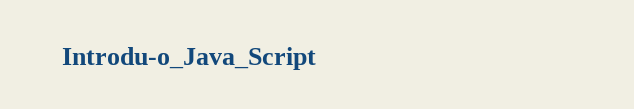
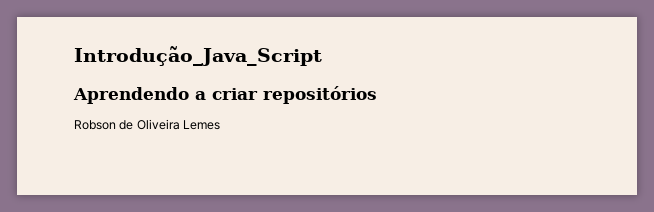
- Introdu-o_Java_Script
+ Introdução_Java_Script
+ Aprendendo a criar repositórios
+ Robson de Oliveira Lemes

